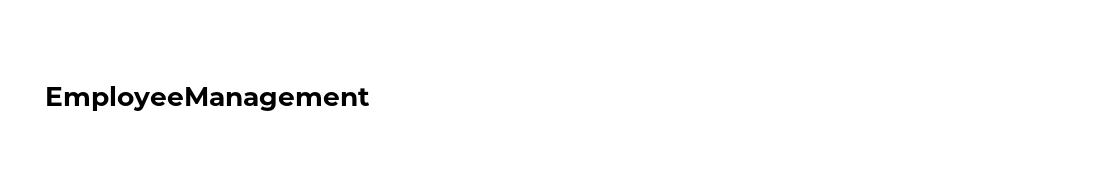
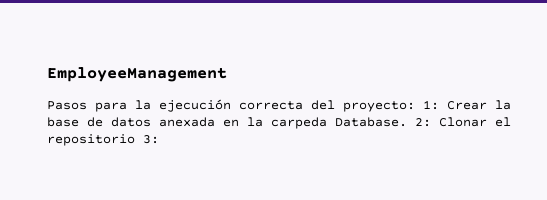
+ Pasos para la ejecución correcta del proyecto: 1: Crear la base de datos anexada en la carpeda Database. 2: Clonar el repositorio 3:

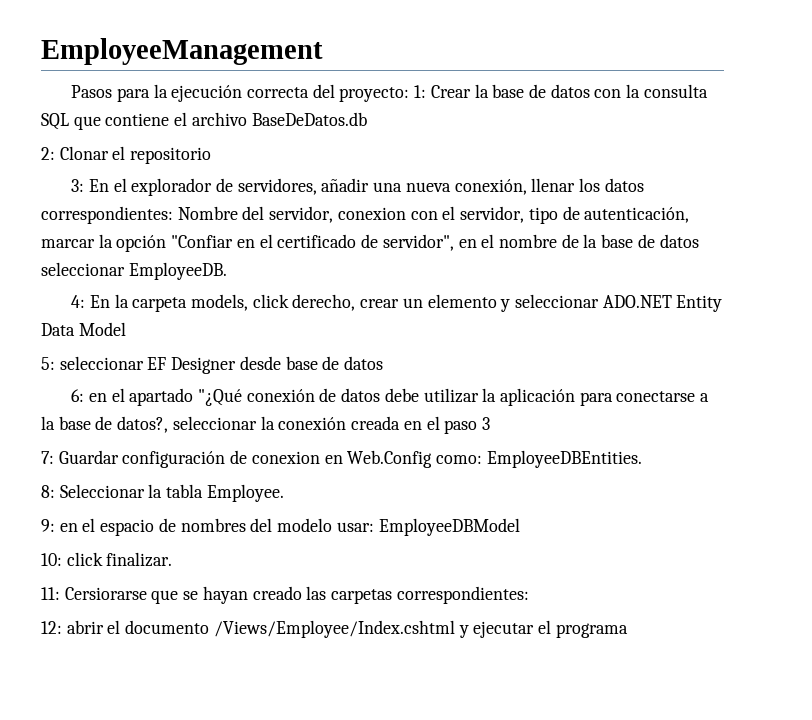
- Pasos para la ejecución correcta del proyecto: 1: Crear la base de datos anexada en la carpeda Database. 2: Clonar el repositorio 3:
+ Pasos para la ejecución correcta del proyecto: 1: Crear la base de datos con la consulta SQL que contiene el archivo BaseDeDatos.db
+ 2: Clonar el repositorio
+ 3: En el explorador de servidores, añadir una nueva conexión, llenar los datos correspondientes: Nombre del servidor, conexion con el servidor, tipo de autenticación, marcar la opción "Confiar en el certificado de servidor", en el nombre de la base de datos seleccionar EmployeeDB.
+ 4: En la carpeta models, click derecho, crear un elemento y seleccionar ADO.NET Entity Data Model
+ 5: seleccionar EF Designer desde base de datos
+ 6: en el apartado "¿Qué conexión de datos debe utilizar la aplicación para conectarse a la base de datos?, seleccionar la conexión creada en el paso 3
+ 7: Guardar configuración de conexion en Web.Config como: EmployeeDBEntities.
+ 8: Seleccionar la tabla Employee.
+ 9: en el espacio de nombres del modelo usar: EmployeeDBModel
+ 10: click finalizar.
+ 11: Cersiorarse que se hayan creado las carpetas correspondientes:
+ 12: abrir el documento /Views/Employee/Index.cshtml y ejecutar el programa

